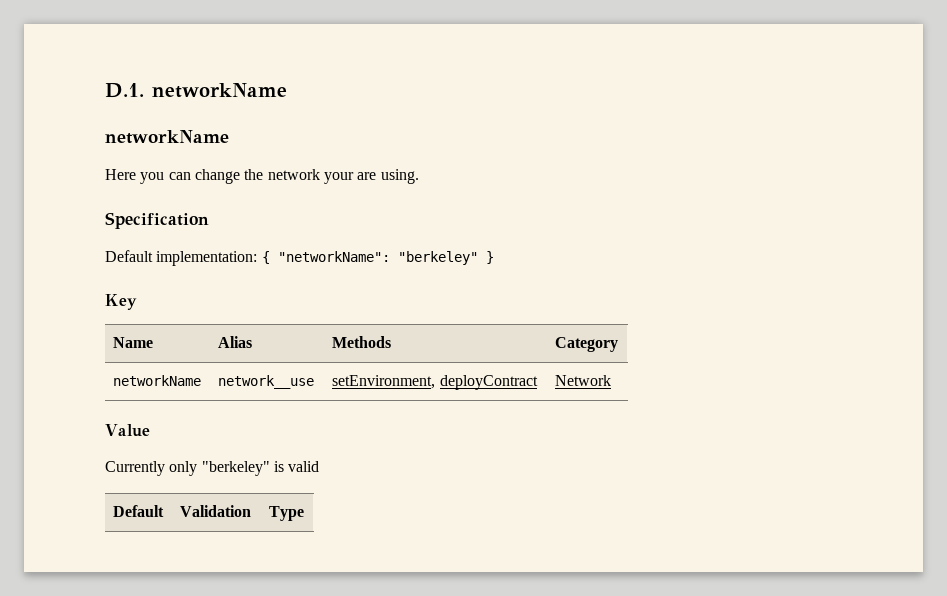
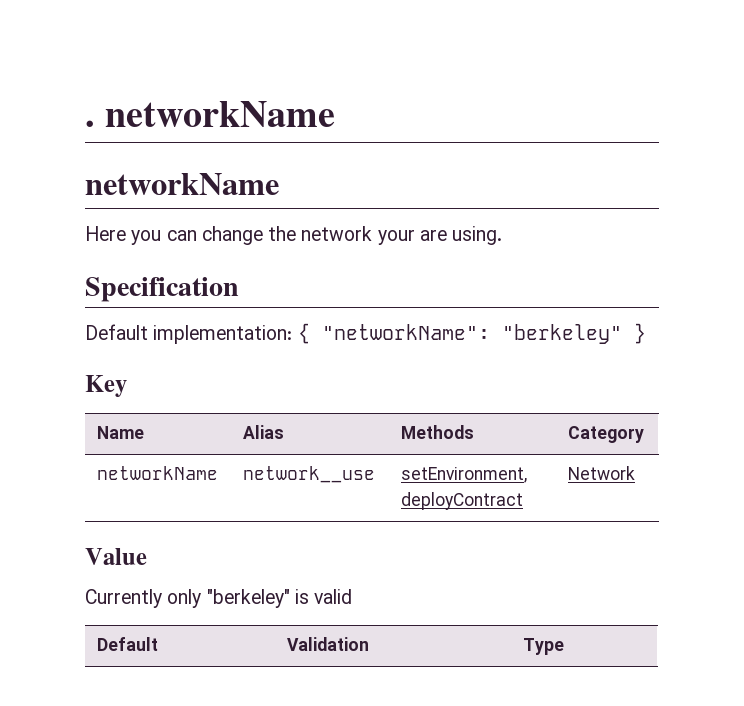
- D.1. networkName
+ . networkName

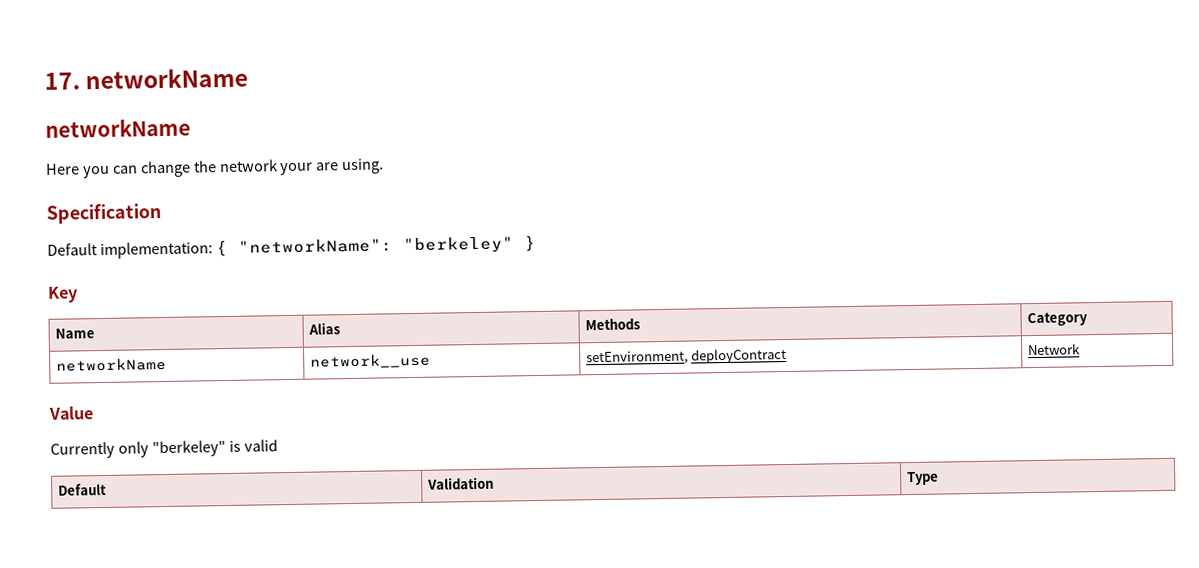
- . networkName
+ 17. networkName

